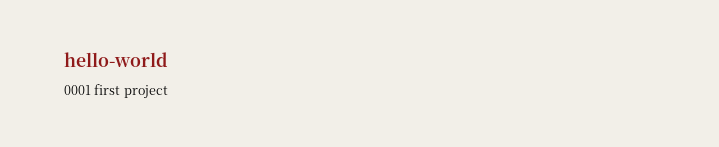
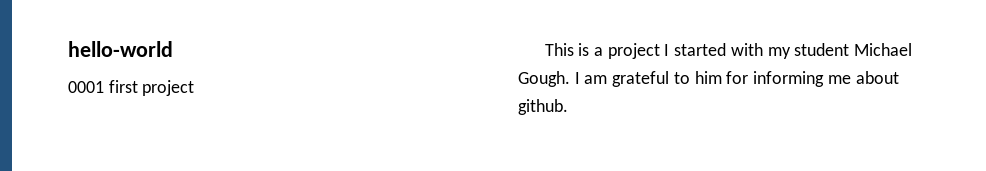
+ This is a project I started with my student Michael Gough. I am grateful to him for informing me about github.

